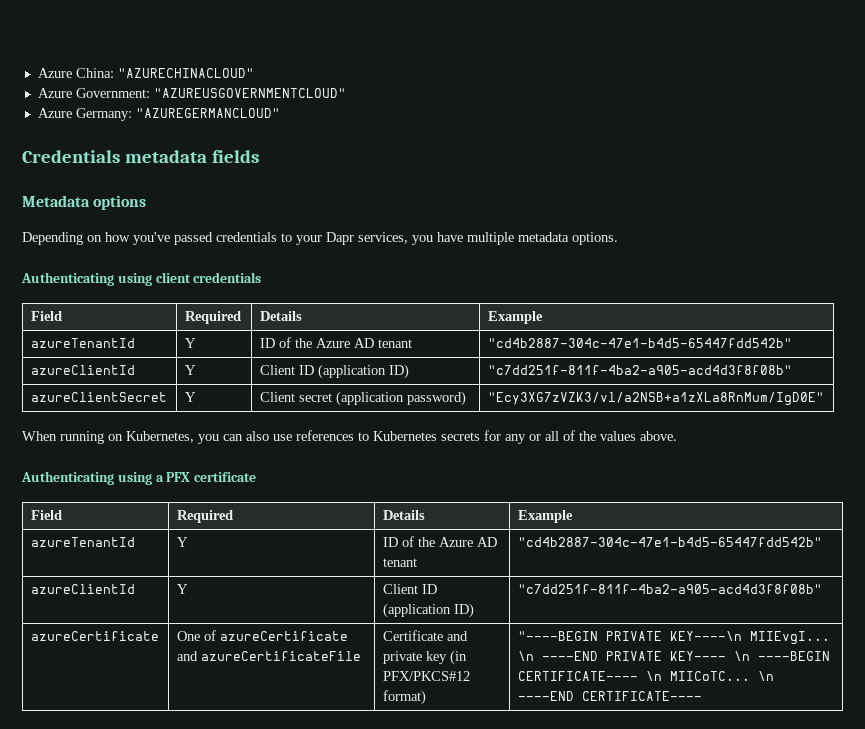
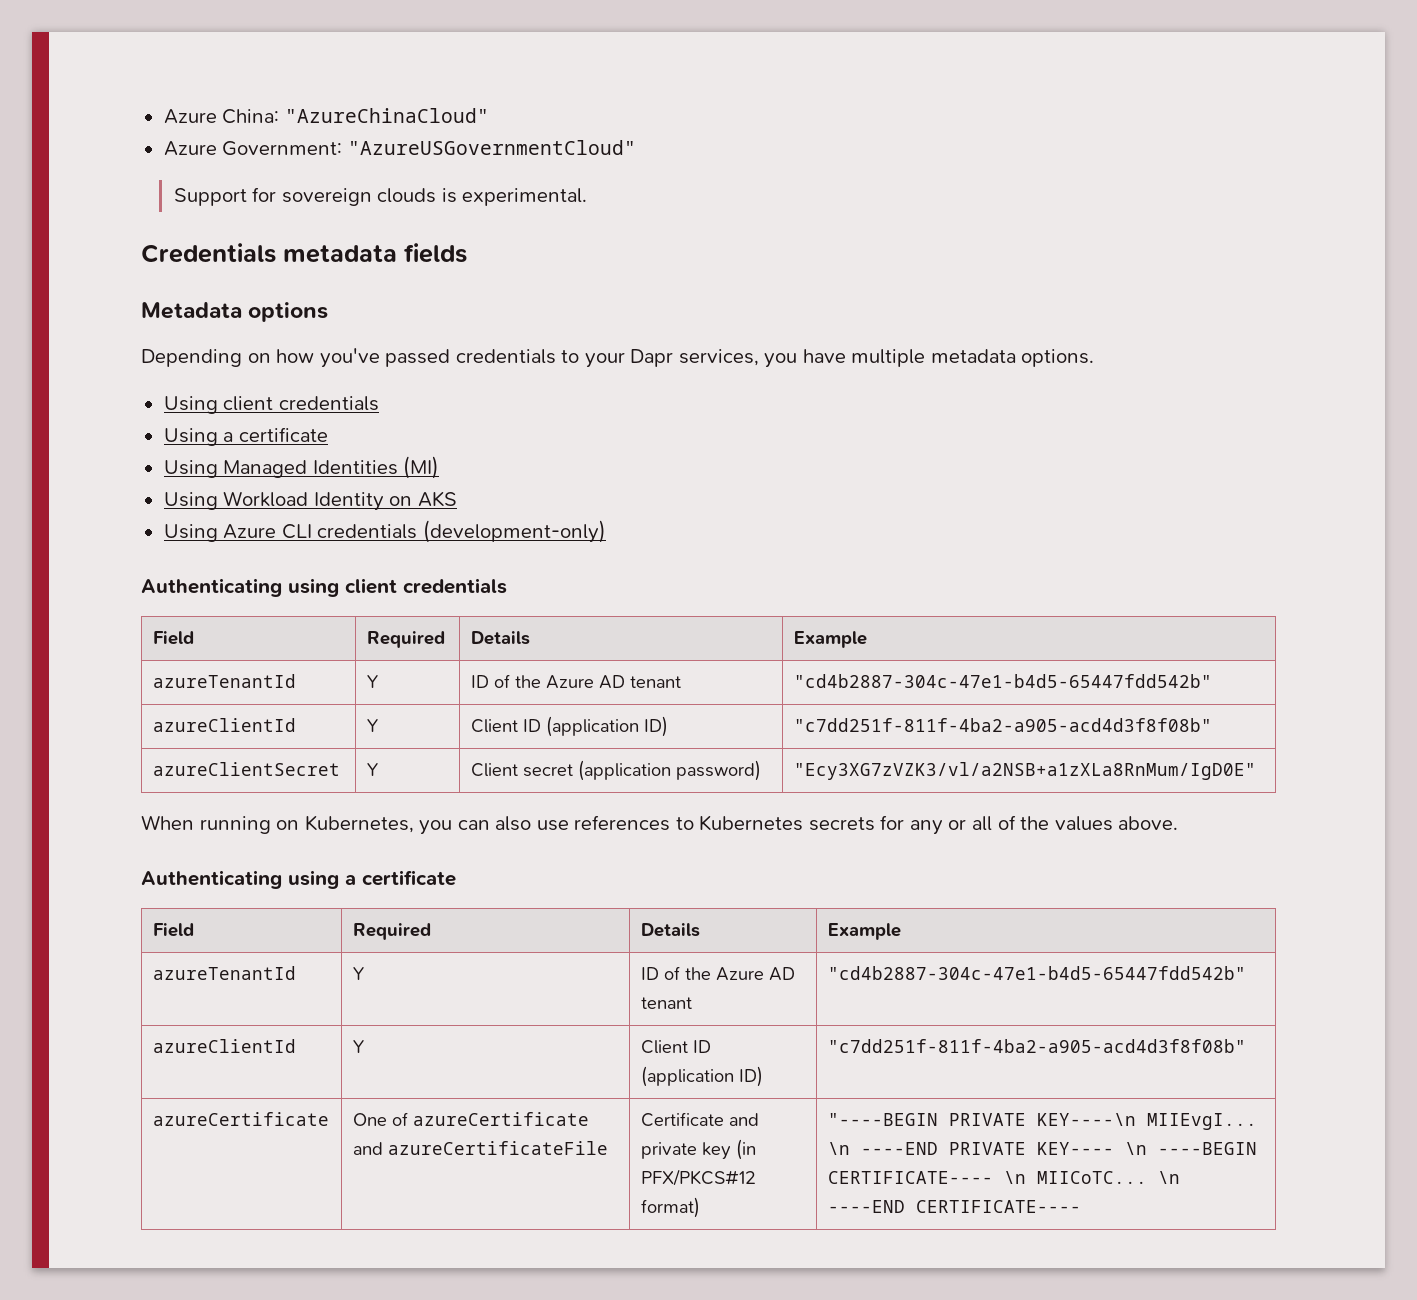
- Azure China: "AZURECHINACLOUD"
+ Azure China: "AzureChinaCloud"
- Azure Government: "AZUREUSGOVERNMENTCLOUD"
- Azure Germany: "AZUREGERMANCLOUD"
+ Azure Government: "AzureUSGovernmentCloud"
+ Support for sovereign clouds is experimental.
+ Using client credentials
+ Using a certificate
+ Using Managed Identities (MI)
+ Using Workload Identity on AKS
+ Using Azure CLI credentials (development-only)
- Authenticating using a PFX certificate
+ Authenticating using a certificate

